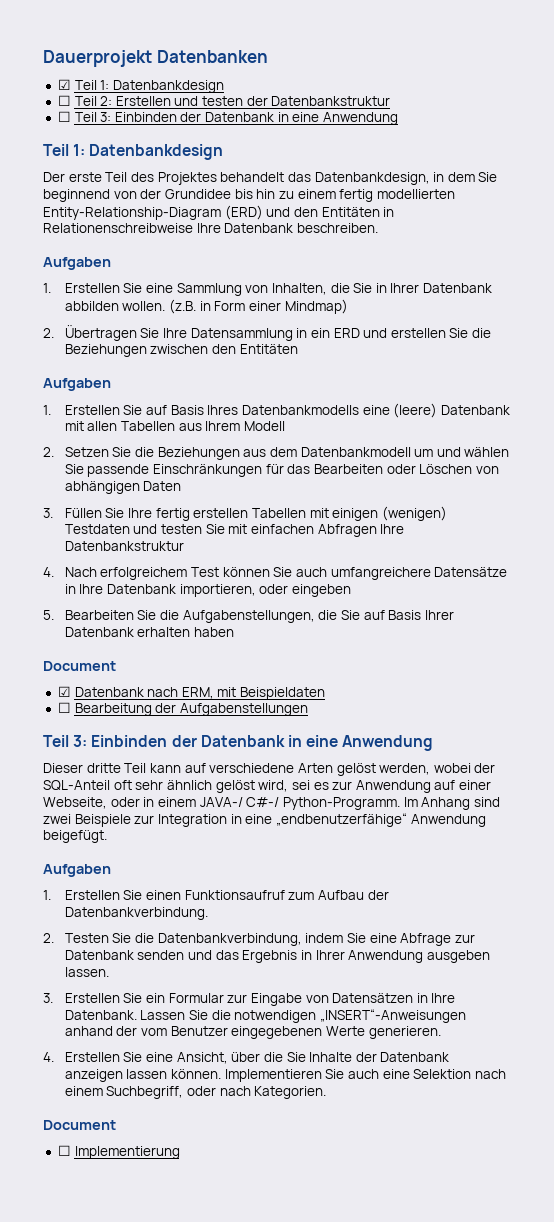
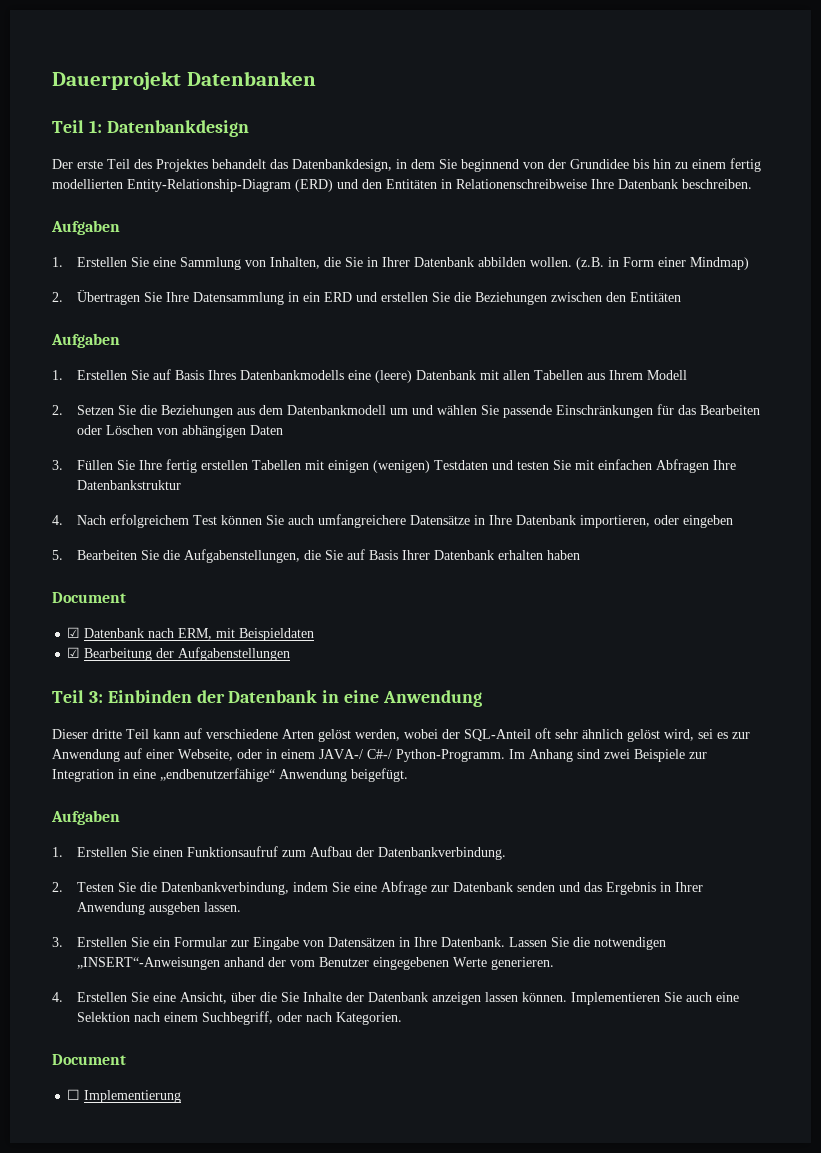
- ☑ Teil 1: Datenbankdesign
- ☐ Teil 2: Erstellen und testen der Datenbankstruktur
- ☐ Teil 3: Einbinden der Datenbank in eine Anwendung
- ☐ Bearbeitung der Aufgabenstellungen
+ ☑ Bearbeitung der Aufgabenstellungen

